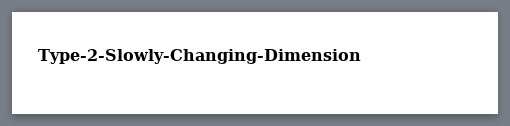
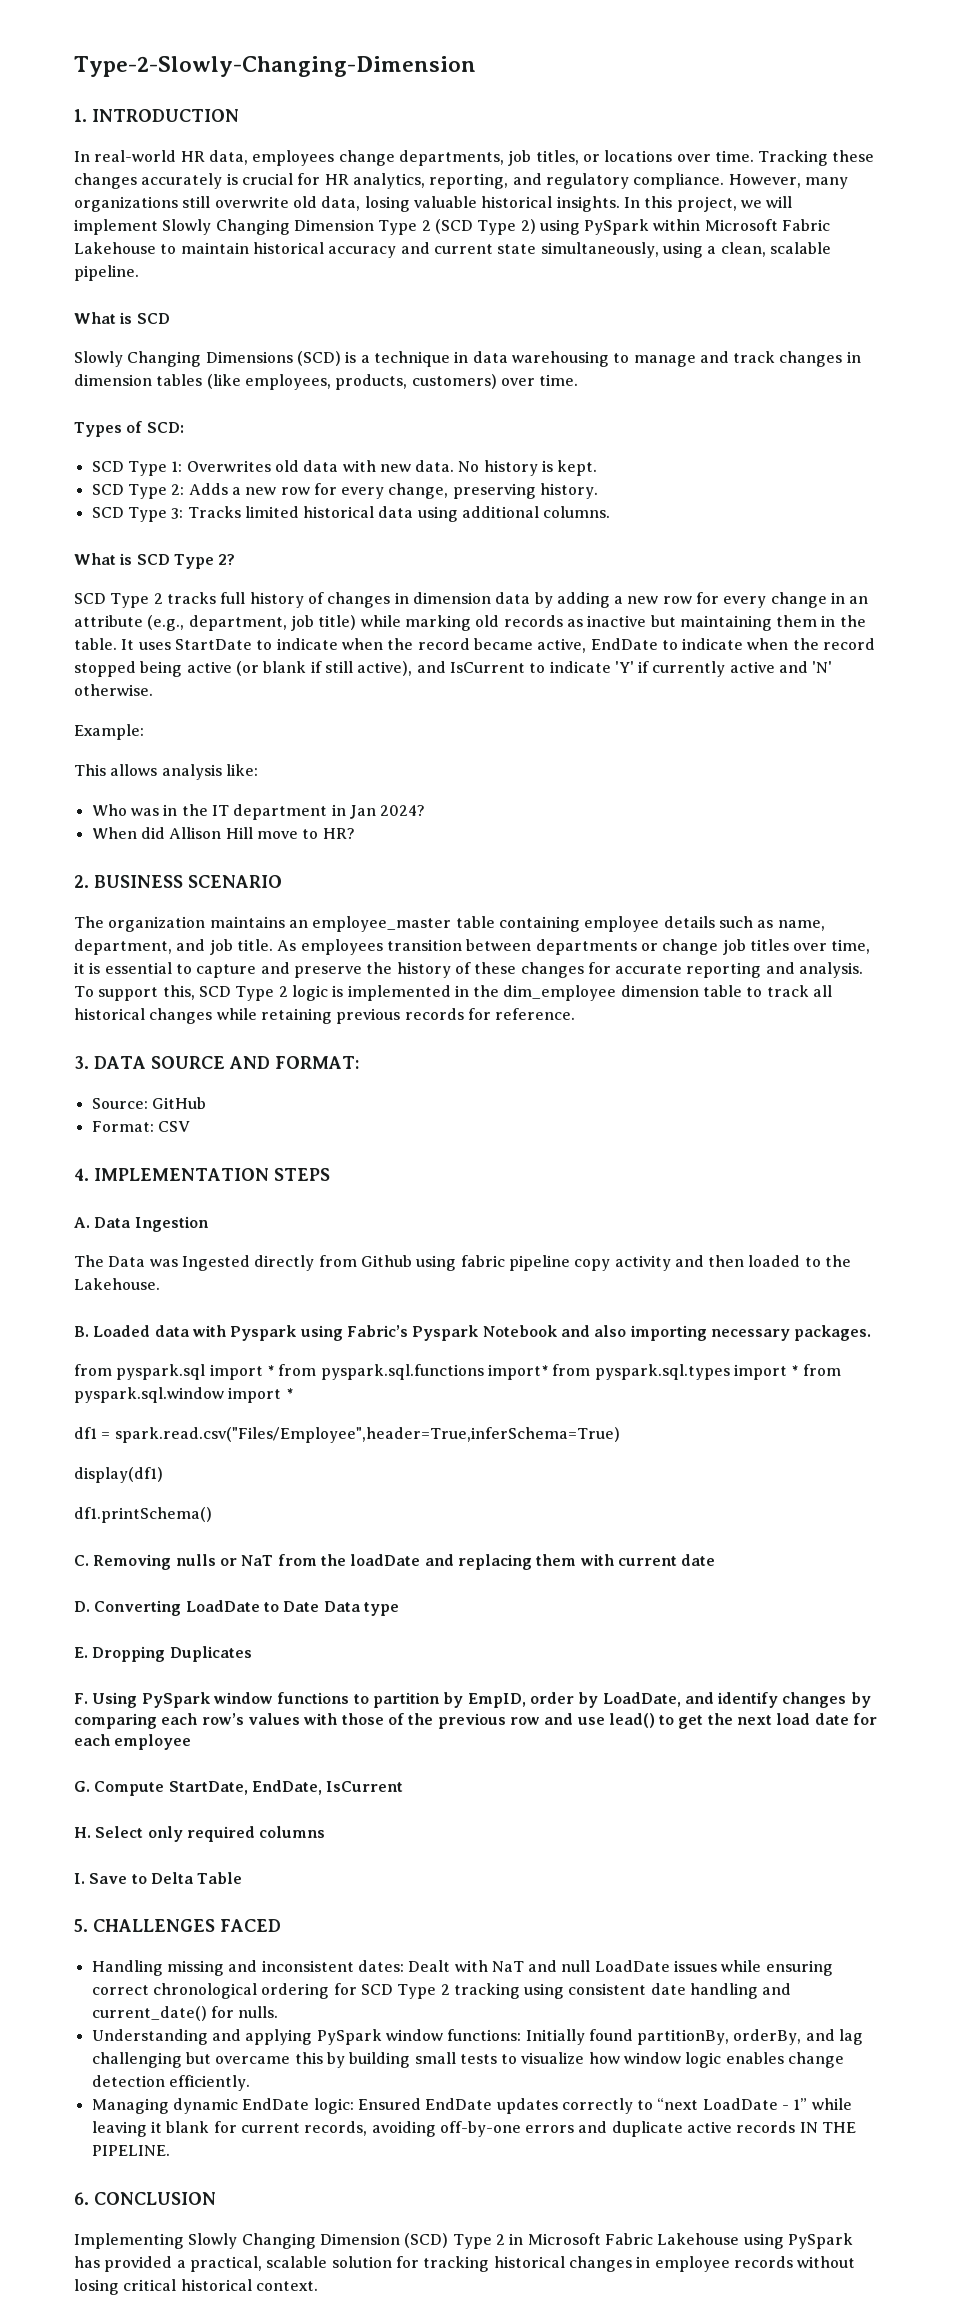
+ 1. INTRODUCTION
+ In real-world HR data, employees change departments, job titles, or locations over time. Tracking these changes accurately is crucial for HR analytics, reporting, and regulatory compliance. However, many organizations still overwrite old data, losing valuable historical insights. In this project, we will implement Slowly Changing Dimension Type 2 (SCD Type 2) using PySpark within Microsoft Fabric Lakehouse to maintain historical accuracy and current state simultaneously, using a clean, scalable pipeline.
+ What is SCD
+ Slowly Changing Dimensions (SCD) is a technique in data warehousing to manage and track changes in dimension tables (like employees, products, customers) over time.
+ Types of SCD:
+ SCD Type 1: Overwrites old data with new data. No history is kept.
+ SCD Type 2: Adds a new row for every change, preserving history.
+ SCD Type 3: Tracks limited historical data using additional columns.
+ What is SCD Type 2?
+ SCD Type 2 tracks full history of changes in dimension data by adding a new row for every change in an attribute (e.g., department, job title) while marking old records as inactive but maintaining them in the table. It uses StartDate to indicate when the record became active, EndDate to indicate when the record stopped being active (or blank if still active), and IsCurrent to indicate 'Y' if currently active and 'N' otherwise.
+ Example:
+ This allows analysis like:
+ Who was in the IT department in Jan 2024?
+ When did Allison Hill move to HR?
+ 2. BUSINESS SCENARIO
+ The organization maintains an employee_master table containing employee details such as name, department, and job title. As employees transition between departments or change job titles over time, it is essential to capture and preserve the history of these changes for accurate reporting and analysis. To support this, SCD Type 2 logic is implemented in the dim_employee dimension table to track all historical changes while retaining previous records for reference.
+ 3. DATA SOURCE AND FORMAT:
+ Source: GitHub
+ Format: CSV
+ 4. IMPLEMENTATION STEPS
+ A. Data Ingestion
+ The Data was Ingested directly from Github using fabric pipeline copy activity and then loaded to the Lakehouse.
+ B. Loaded data with Pyspark using Fabric’s Pyspark Notebook and also importing necessary packages.
+ from pyspark.sql import * from pyspark.sql.functions import* from pyspark.sql.types import * from pyspark.sql.window import *
+ df1 = spark.read.csv("Files/Employee",header=True,inferSchema=True)
+ display(df1)
+ df1.printSchema()
+ C. Removing nulls or NaT from the loadDate and replacing them with current date
+ D. Converting LoadDate to Date Data type
+ E. Dropping Duplicates
+ F. Using PySpark window functions to partition by EmpID, order by LoadDate, and identify changes by comparing each row’s values with those of the previous row and use lead() to get the next load date for each employee
+ G. Compute StartDate, EndDate, IsCurrent
+ H. Select only required columns
+ I. Save to Delta Table
+ 5. CHALLENGES FACED
+ Handling missing and inconsistent dates: Dealt with NaT and null LoadDate issues while ensuring correct chronological ordering for SCD Type 2 tracking using consistent date handling and current_date() for nulls.
+ Understanding and applying PySpark window functions: Initially found partitionBy, orderBy, and lag challenging but overcame this by building small tests to visualize how window logic enables change detection efficiently.
+ Managing dynamic EndDate logic: Ensured EndDate updates correctly to “next LoadDate - 1” while leaving it blank for current records, avoiding off-by-one errors and duplicate active records IN THE PIPELINE.
+ 6. CONCLUSION
+ Implementing Slowly Changing Dimension (SCD) Type 2 in Microsoft Fabric Lakehouse using PySpark has provided a practical, scalable solution for tracking historical changes in employee records without losing critical historical context.

